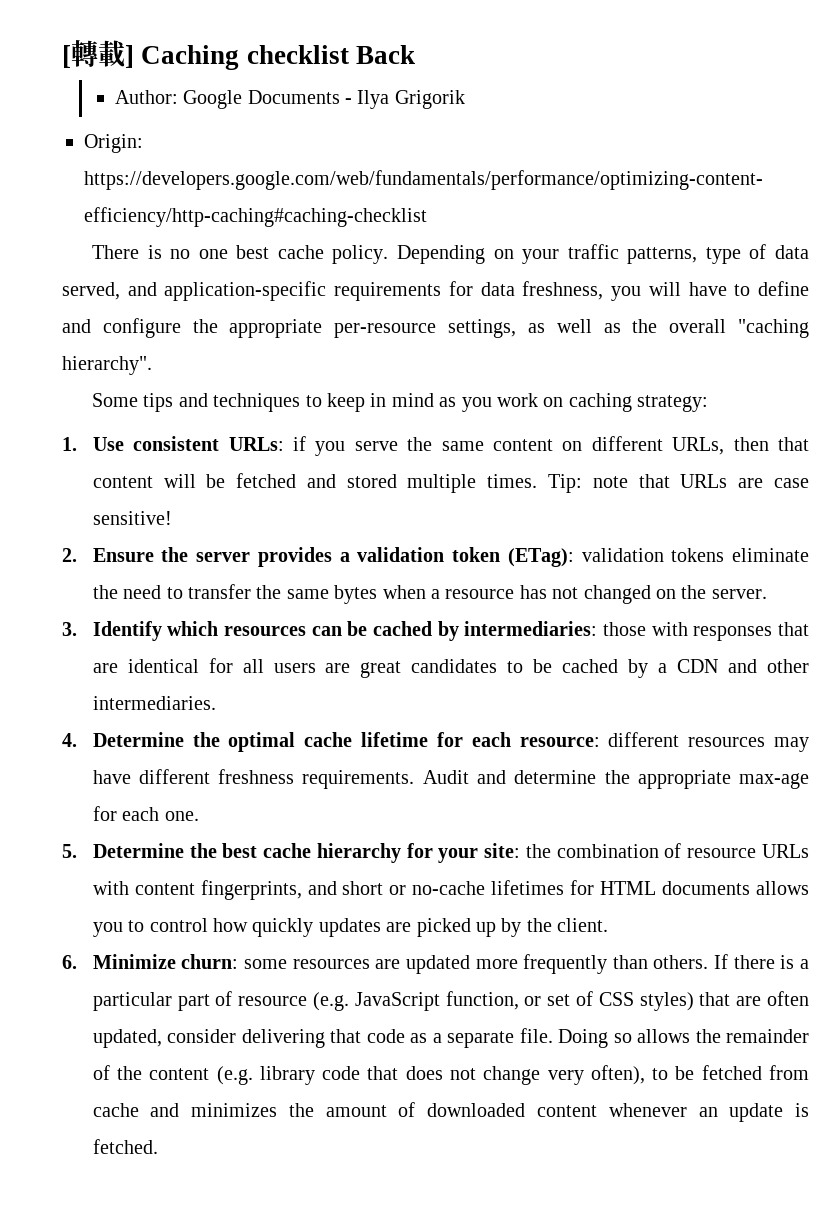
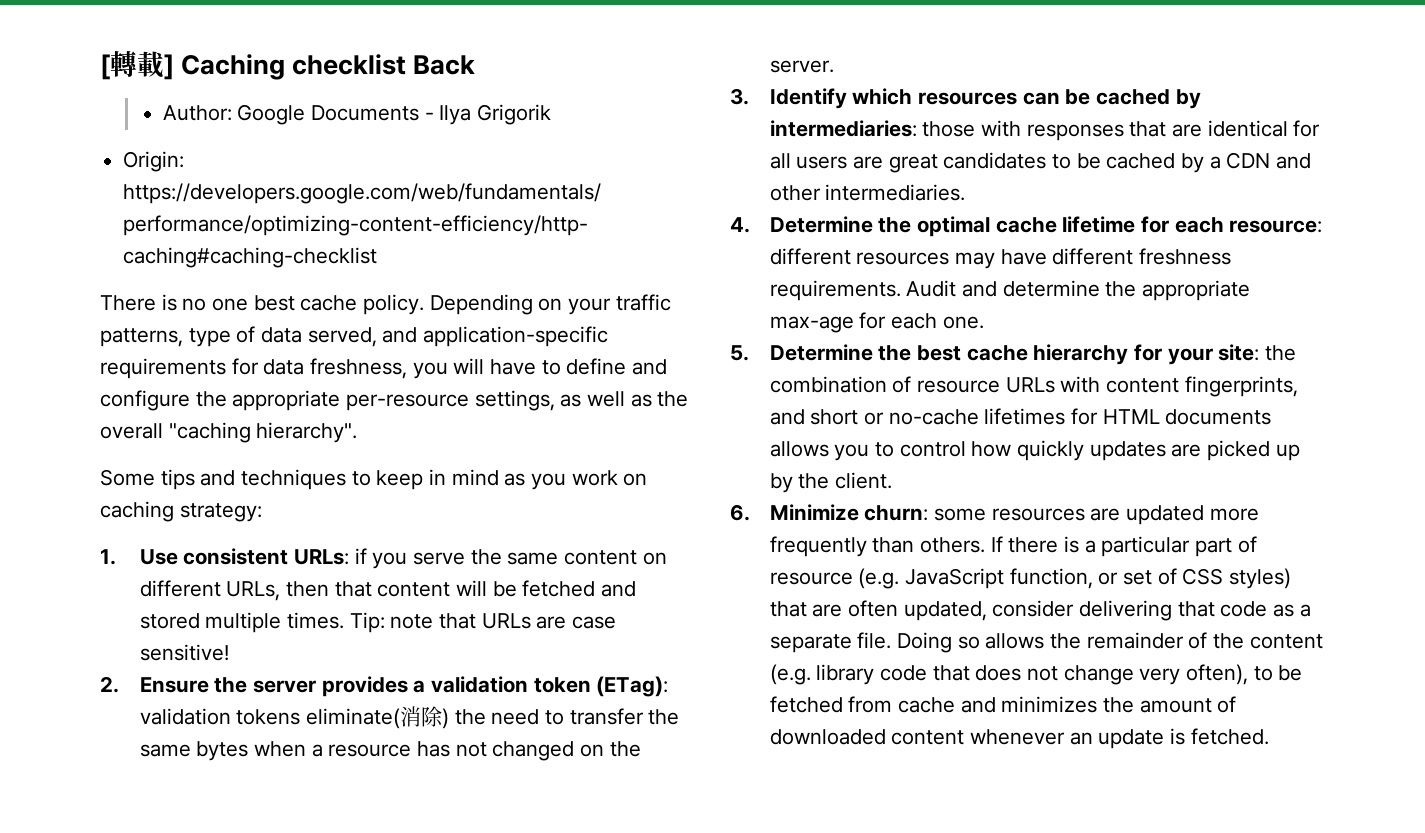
- 2. Ensure the server provides a validation token (ETag): validation tokens eliminate the need to transfer the same bytes when a resource has not changed on the server.
+ 2. Ensure the server provides a validation token (ETag): validation tokens eliminate(消除) the need to transfer the same bytes when a resource has not changed on the server.

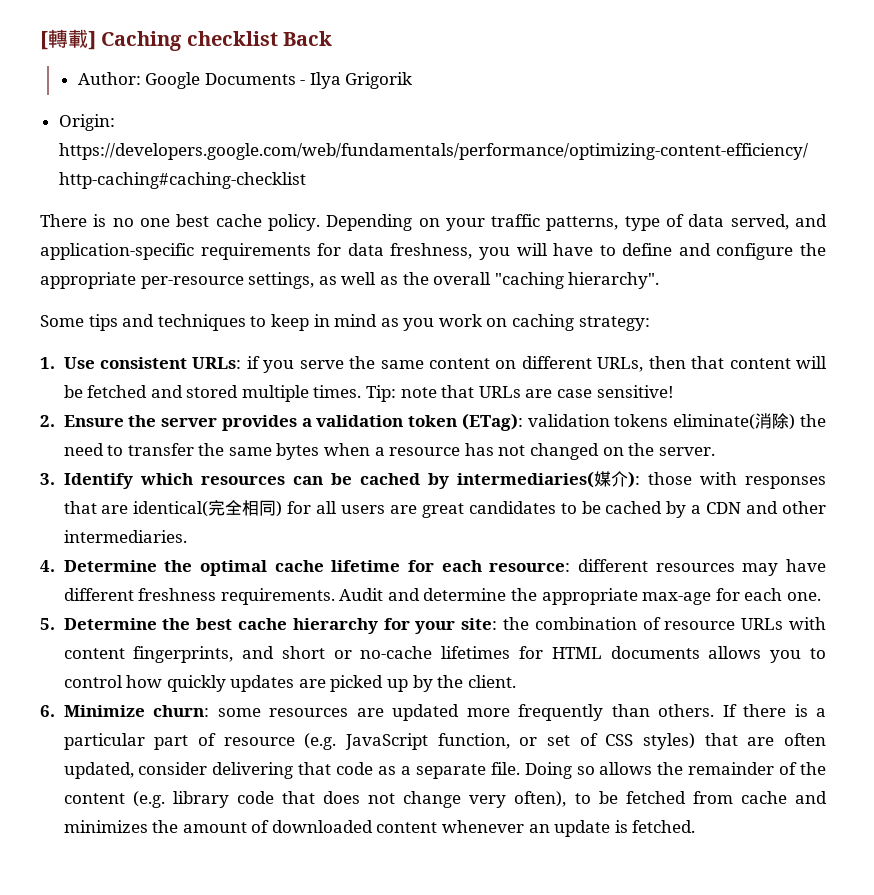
- 3. Identify which resources can be cached by intermediaries: those with responses that are identical for all users are great candidates to be cached by a CDN and other intermediaries.
+ 3. Identify which resources can be cached by intermediaries(媒介): those with responses that are identical(完全相同) for all users are great candidates to be cached by a CDN and other intermediaries.

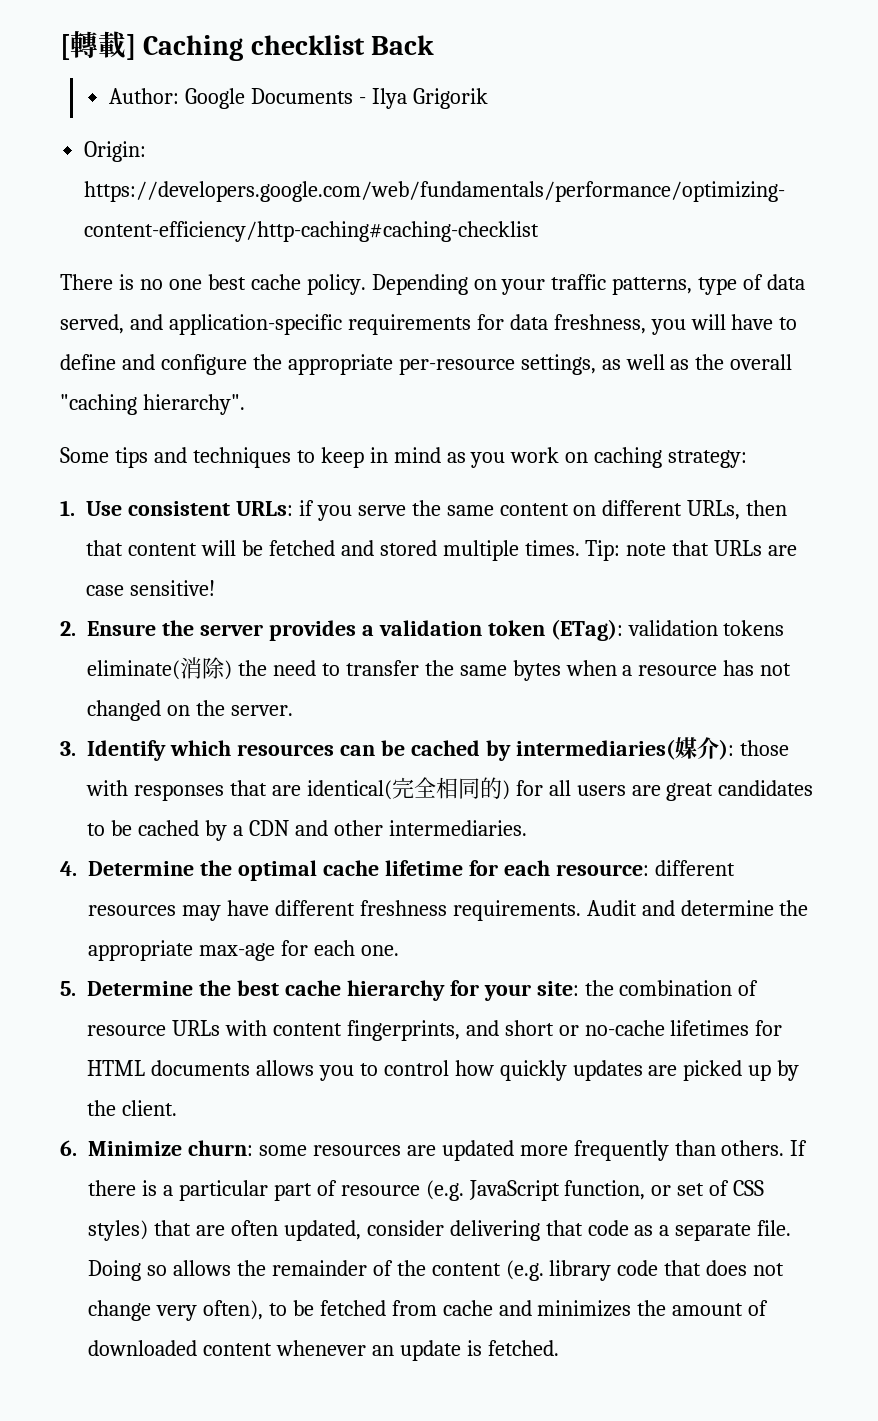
- 3. Identify which resources can be cached by intermediaries(媒介): those with responses that are identical(完全相同) for all users are great candidates to be cached by a CDN and other intermediaries.
+ 3. Identify which resources can be cached by intermediaries(媒介): those with responses that are identical(完全相同的) for all users are great candidates to be cached by a CDN and other intermediaries.

